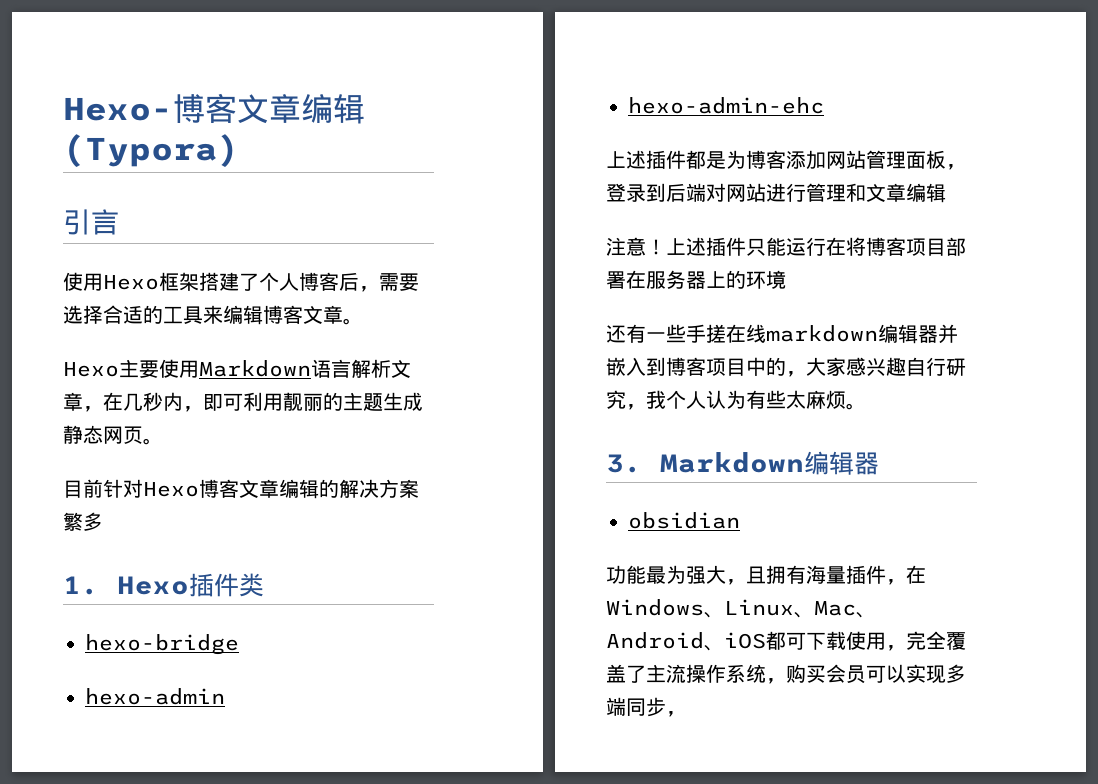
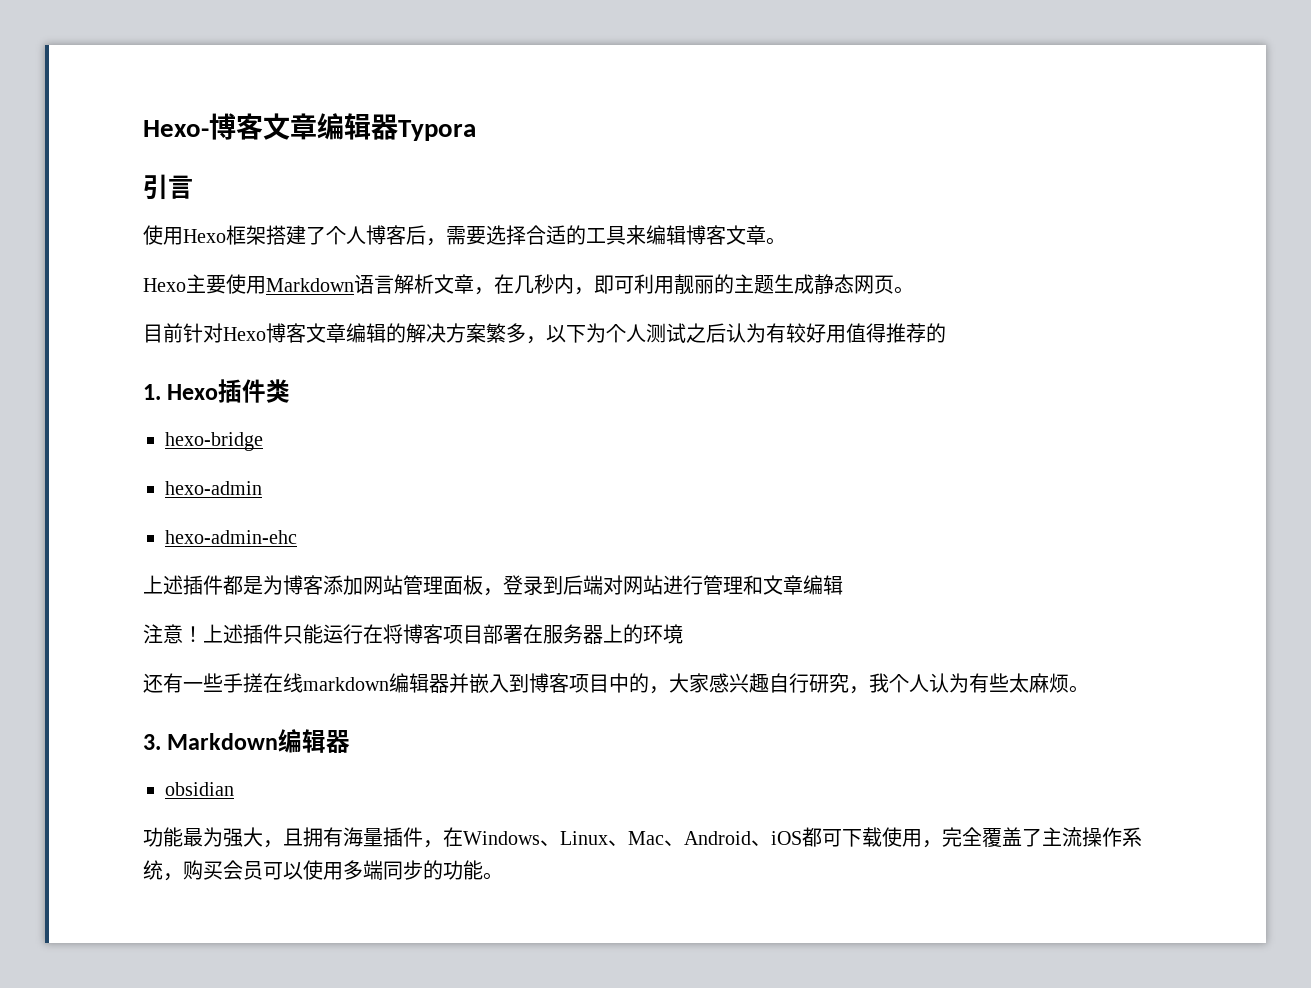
- Hexo-博客文章编辑(Typora)
+ Hexo-博客文章编辑器Typora
- 目前针对Hexo博客文章编辑的解决方案繁多
+ 目前针对Hexo博客文章编辑的解决方案繁多，以下为个人测试之后认为有较好用值得推荐的
- 功能最为强大，且拥有海量插件，在Windows、Linux、Mac、Android、iOS都可下载使用，完全覆盖了主流操作系统，购买会员可以实现多端同步，
+ 功能最为强大，且拥有海量插件，在Windows、Linux、Mac、Android、iOS都可下载使用，完全覆盖了主流操作系统，购买会员可以使用多端同步的功能。

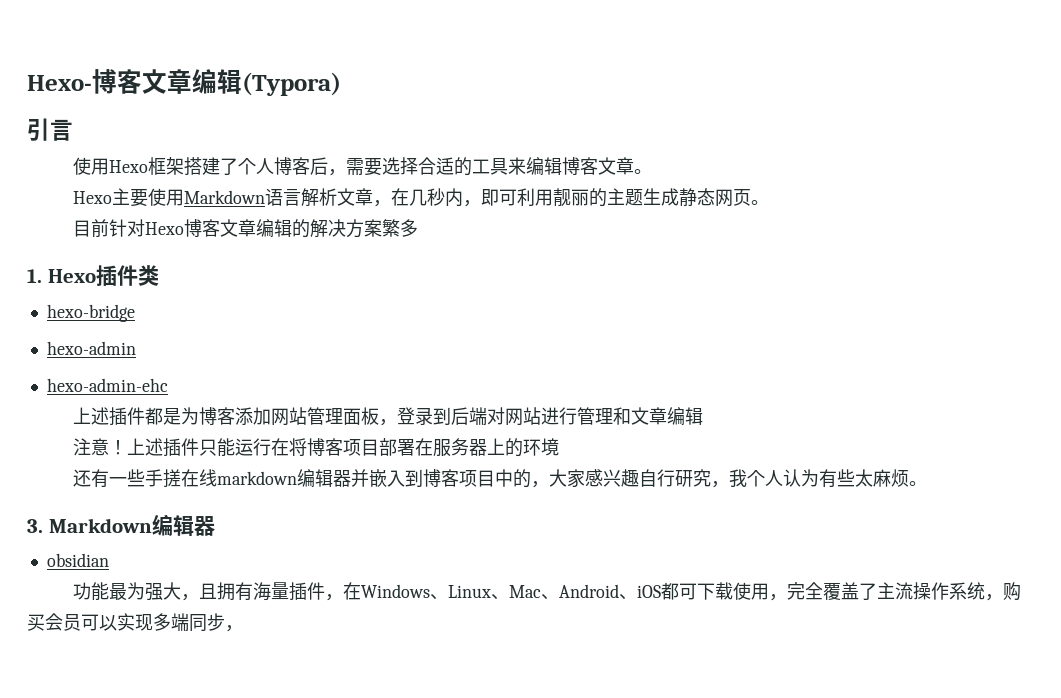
- Hexo-博客文章编辑器Typora
+ Hexo-博客文章编辑(Typora)
- 目前针对Hexo博客文章编辑的解决方案繁多，以下为个人测试之后认为有较好用值得推荐的
+ 目前针对Hexo博客文章编辑的解决方案繁多
- 功能最为强大，且拥有海量插件，在Windows、Linux、Mac、Android、iOS都可下载使用，完全覆盖了主流操作系统，购买会员可以使用多端同步的功能。
+ 功能最为强大，且拥有海量插件，在Windows、Linux、Mac、Android、iOS都可下载使用，完全覆盖了主流操作系统，购买会员可以实现多端同步，

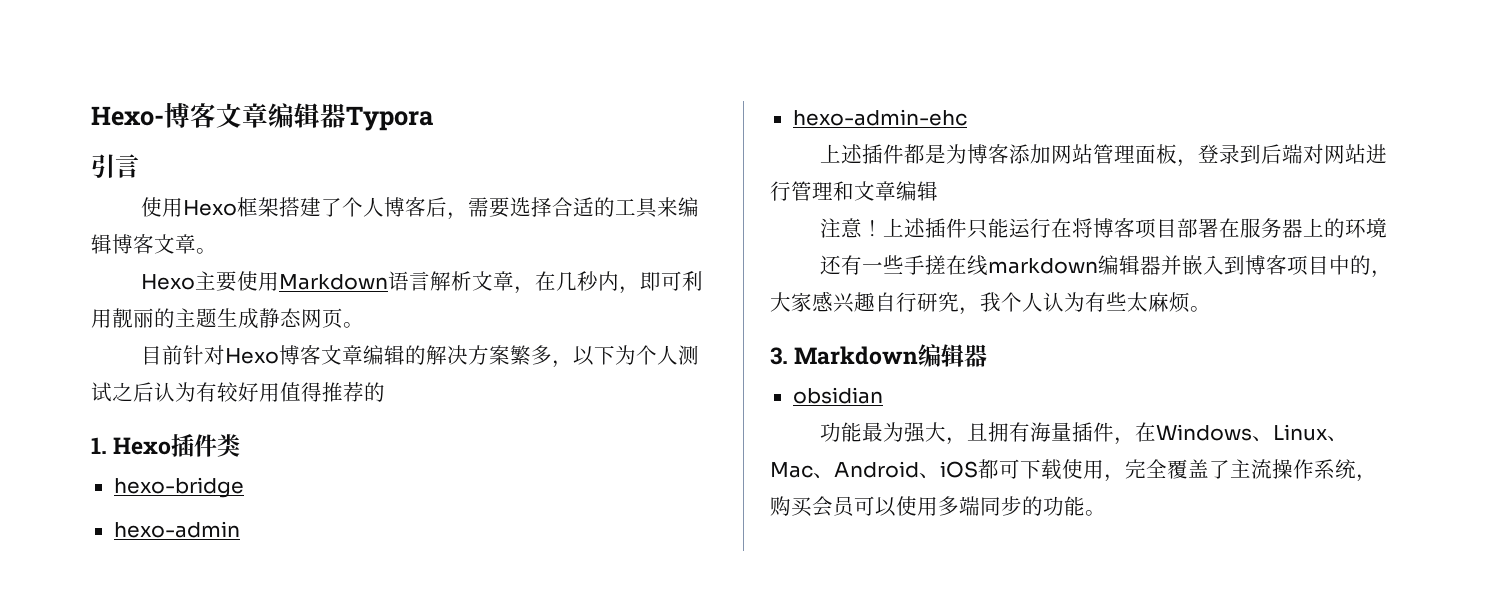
- Hexo-博客文章编辑(Typora)
+ Hexo-博客文章编辑器Typora
- 目前针对Hexo博客文章编辑的解决方案繁多
+ 目前针对Hexo博客文章编辑的解决方案繁多，以下为个人测试之后认为有较好用值得推荐的
- 功能最为强大，且拥有海量插件，在Windows、Linux、Mac、Android、iOS都可下载使用，完全覆盖了主流操作系统，购买会员可以实现多端同步，
+ 功能最为强大，且拥有海量插件，在Windows、Linux、Mac、Android、iOS都可下载使用，完全覆盖了主流操作系统，购买会员可以使用多端同步的功能。

